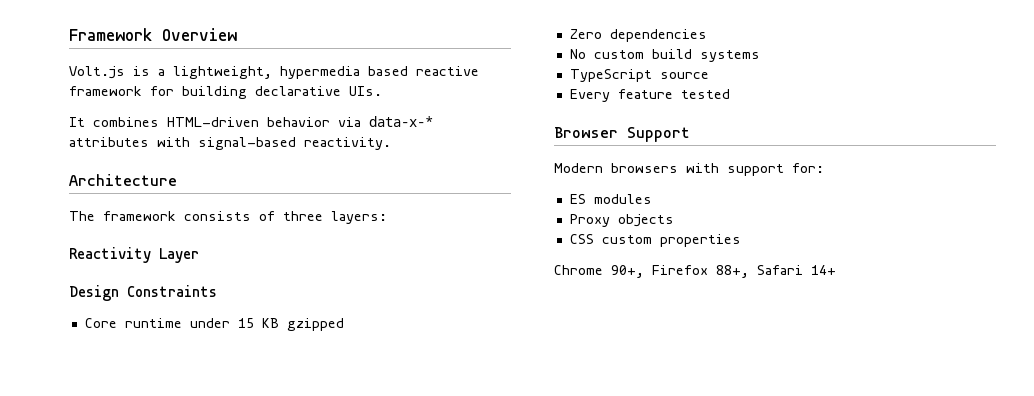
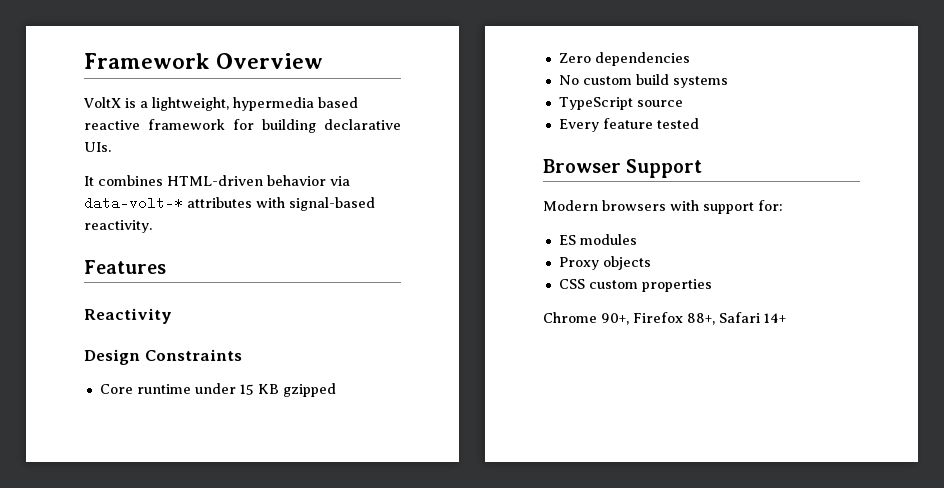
- Volt.js is a lightweight, hypermedia based reactive framework for building declarative UIs.
+ VoltX is a lightweight, hypermedia based reactive framework for building declarative UIs.
- It combines HTML-driven behavior via data-x-* attributes with signal-based reactivity.
+ It combines HTML-driven behavior via data-volt-* attributes with signal-based reactivity.
- Architecture
- The framework consists of three layers:
+ Features
- Reactivity Layer
+ Reactivity

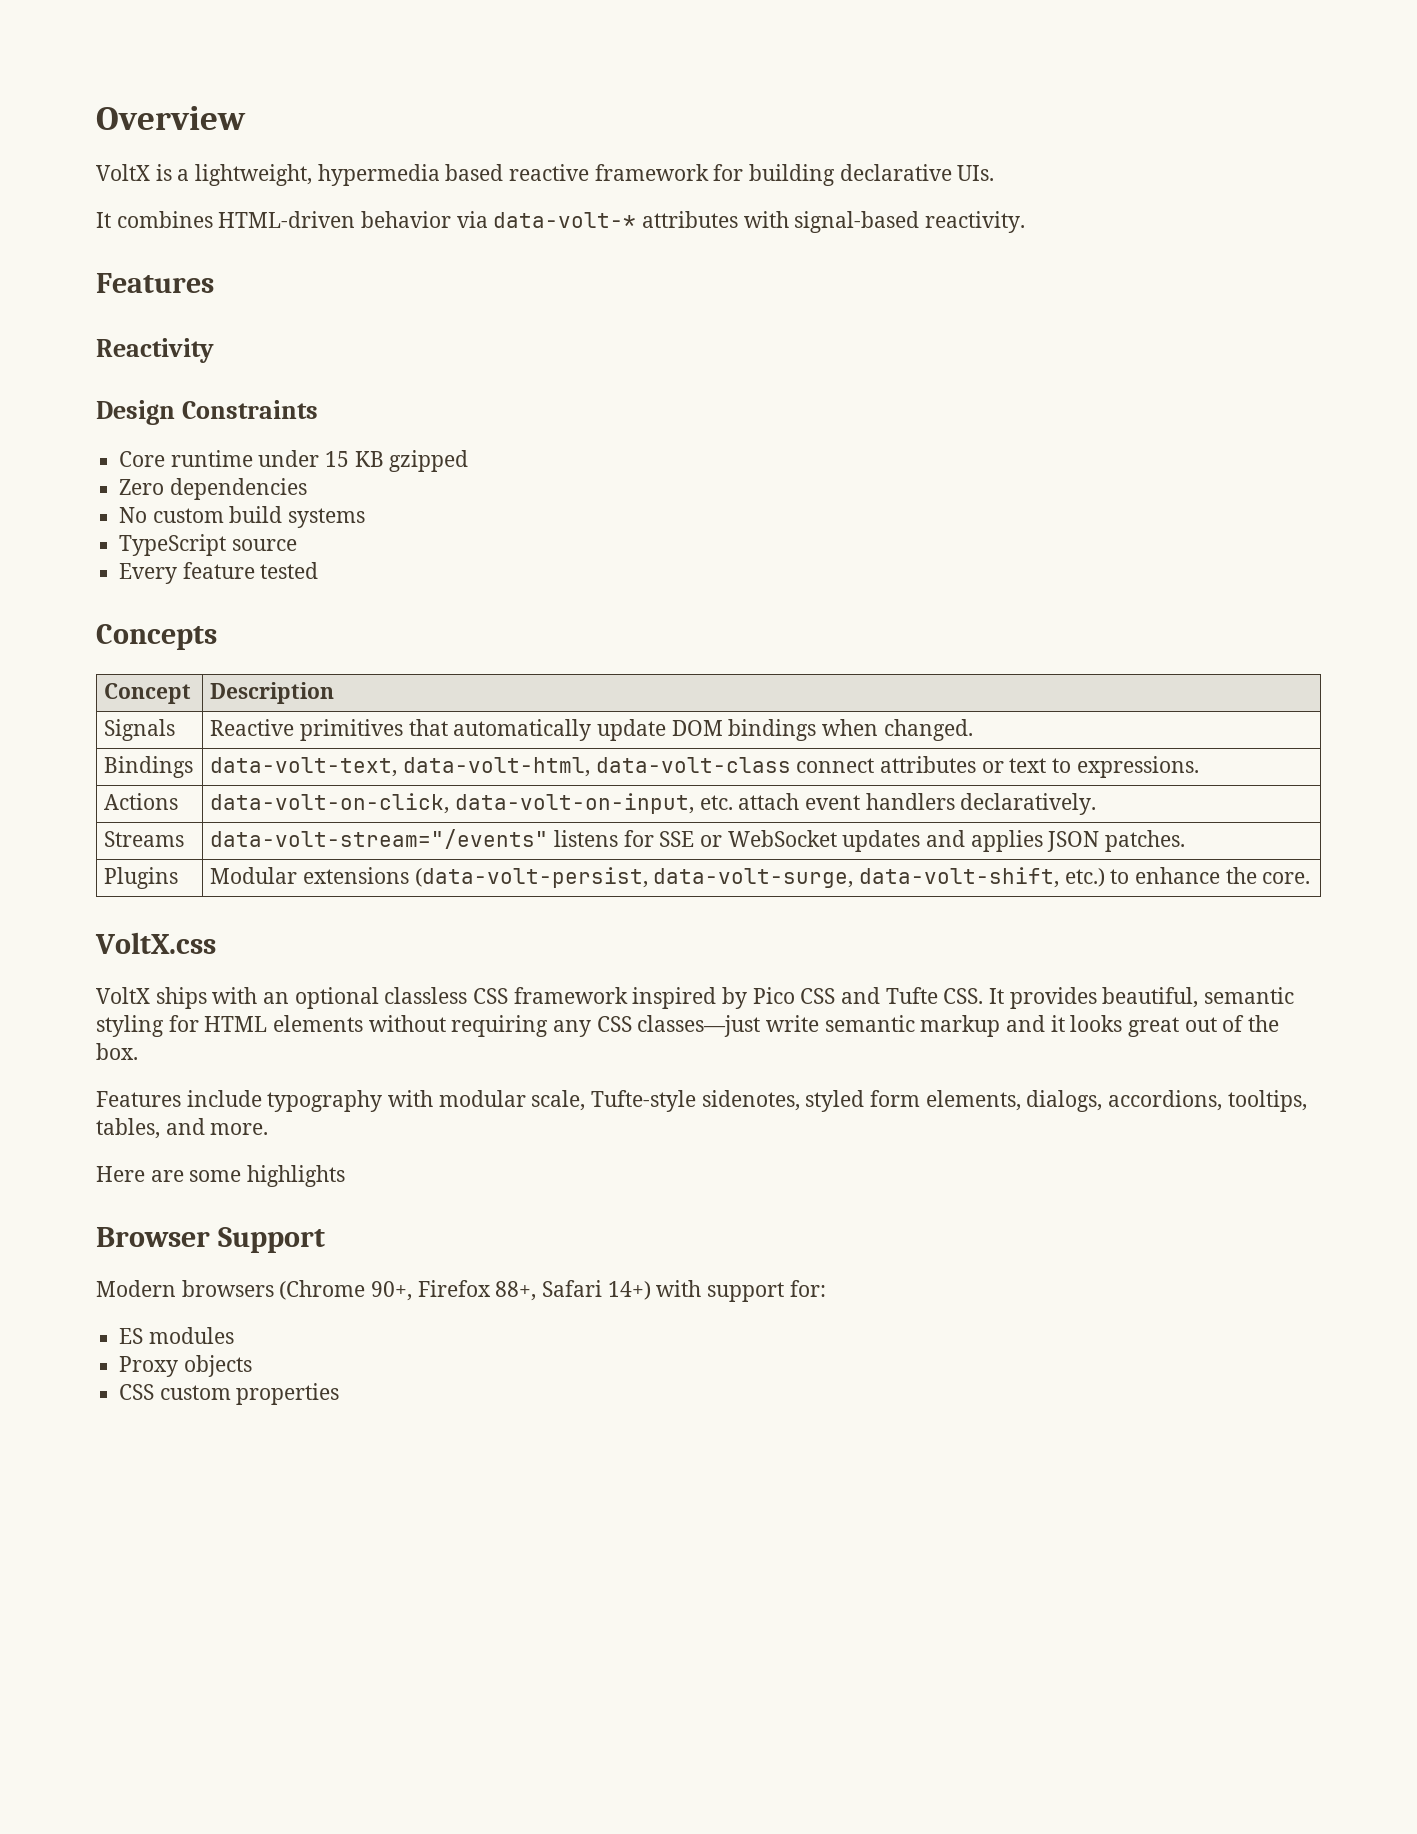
- Framework Overview
+ Overview
+ Concepts
+ Concept | Description
+ Signals | Reactive primitives that automatically update DOM bindings when changed.
+ Bindings | data-volt-text, data-volt-html, data-volt-class connect attributes or text to expressions.
+ Actions | data-volt-on-click, data-volt-on-input, etc. attach event handlers declaratively.
+ Streams | data-volt-stream="/events" listens for SSE or WebSocket updates and applies JSON patches.
+ Plugins | Modular extensions (data-volt-persist, data-volt-surge, data-volt-shift, etc.) to enhance the core.
+ VoltX.css
+ VoltX ships with an optional classless CSS framework inspired by Pico CSS and Tufte CSS. It provides beautiful, semantic styling for HTML elements without requiring any CSS classes—just write semantic markup and it looks great out of the box.
+ Features include typography with modular scale, Tufte-style sidenotes, styled form elements, dialogs, accordions, tooltips, tables, and more.
+ Here are some highlights
  Browser Support
- Modern browsers with support for:
+ Modern browsers (Chrome 90+, Firefox 88+, Safari 14+) with support for:
- Chrome 90+, Firefox 88+, Safari 14+

